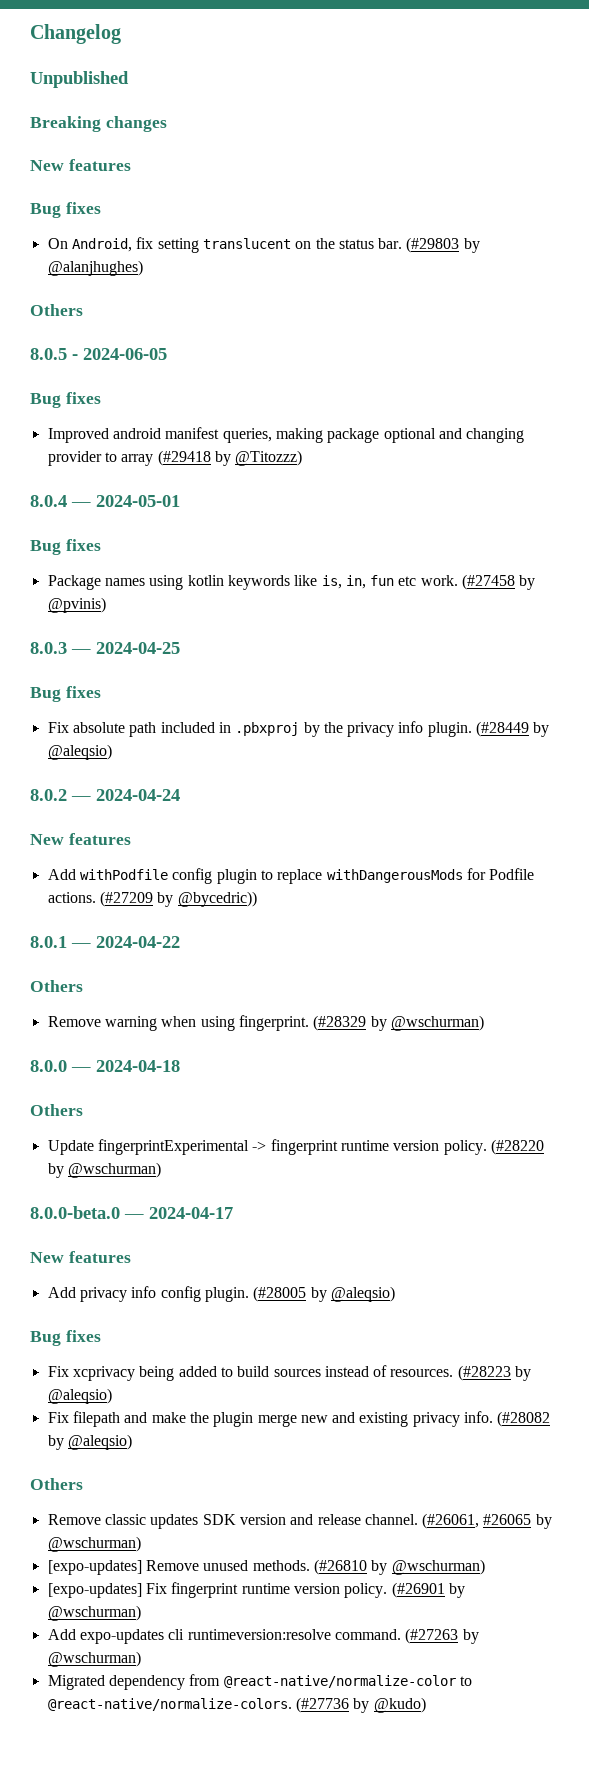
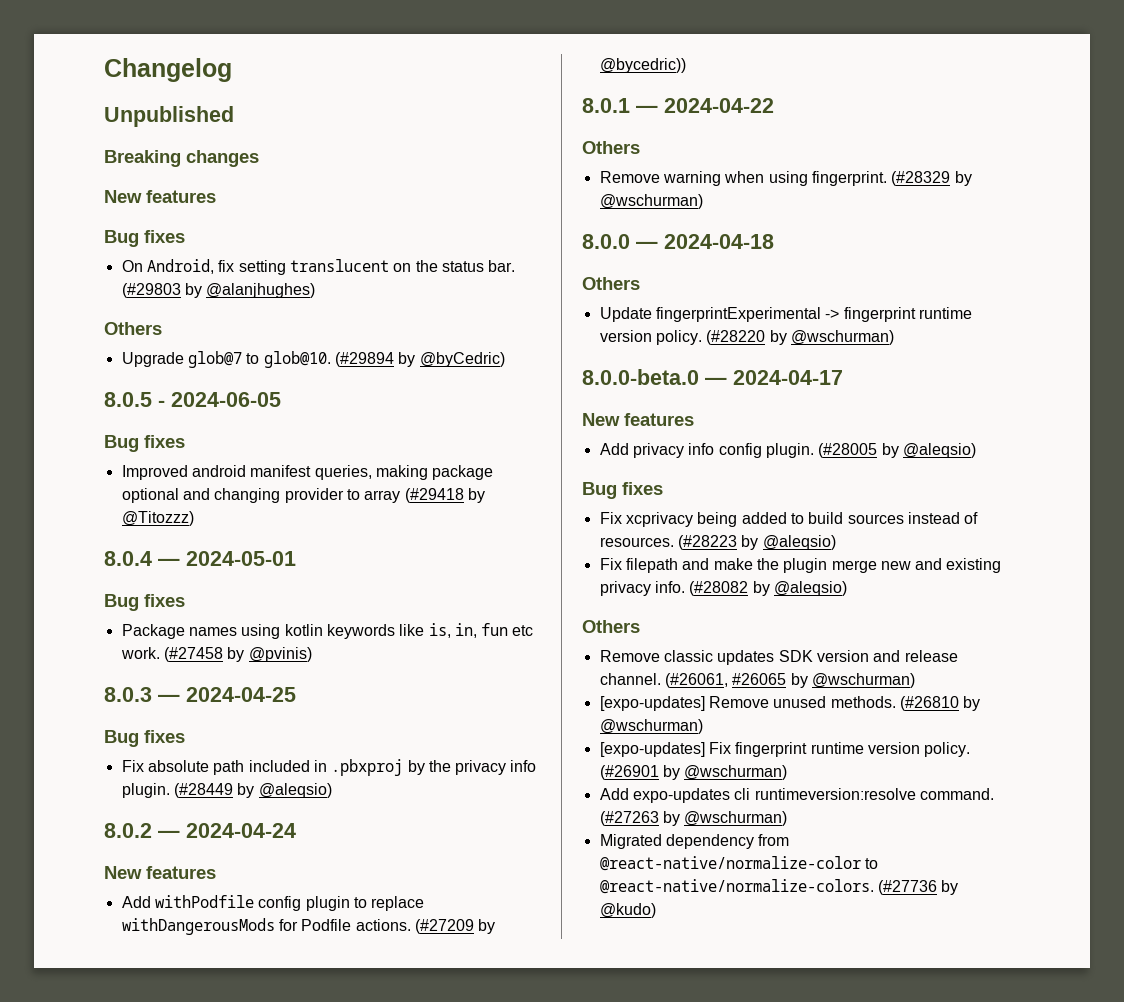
+ Upgrade glob@7 to glob@10. (#29894 by @byCedric)

